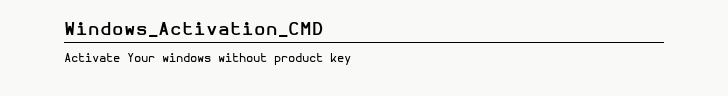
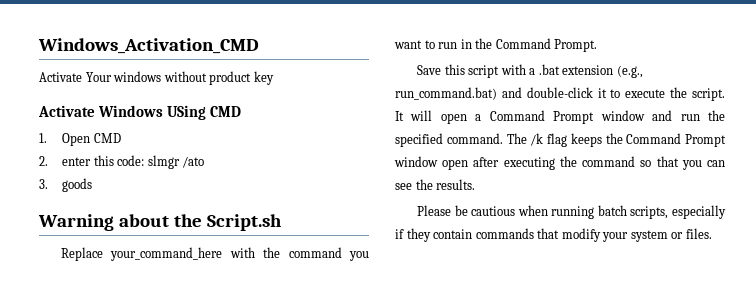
+ Activate Windows USing CMD
+ 1. Open CMD
+ 2. enter this code: slmgr /ato
+ 3. goods
+ Warning about the Script.sh
+ Replace your_command_here with the command you want to run in the Command Prompt.
+ Save this script with a .bat extension (e.g., run_command.bat) and double-click it to execute the script. It will open a Command Prompt window and run the specified command. The /k flag keeps the Command Prompt window open after executing the command so that you can see the results.
+ Please be cautious when running batch scripts, especially if they contain commands that modify your system or files.

